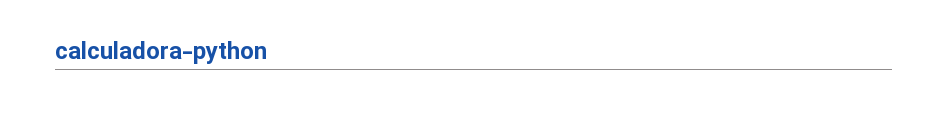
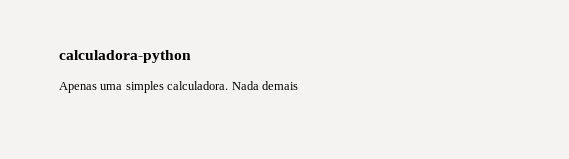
+ Apenas uma simples calculadora. Nada demais

